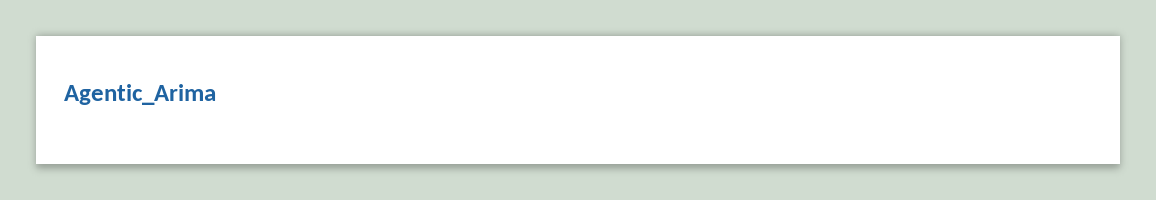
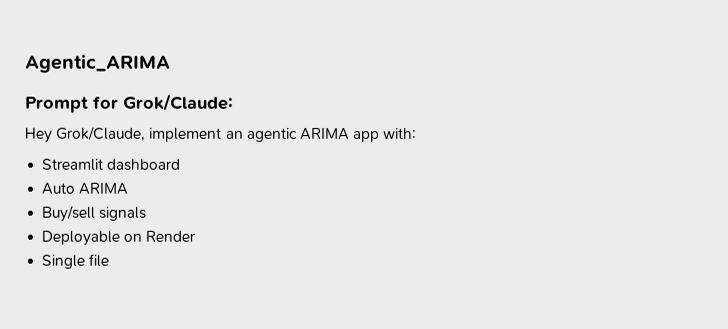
- Agentic_Arima
+ Agentic_ARIMA
+ Prompt for Grok/Claude:
+ Hey Grok/Claude, implement an agentic ARIMA app with:
+ Streamlit dashboard
+ Auto ARIMA
+ Buy/sell signals
+ Deployable on Render
+ Single file

